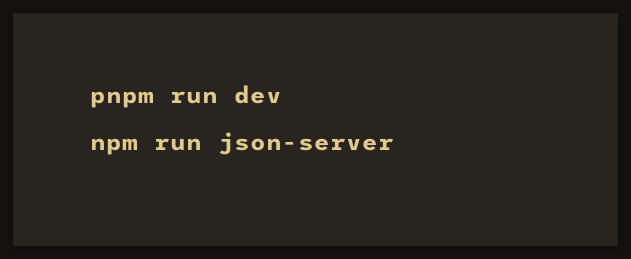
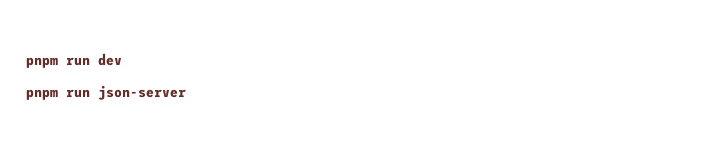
- npm run json-server
+ pnpm run json-server

